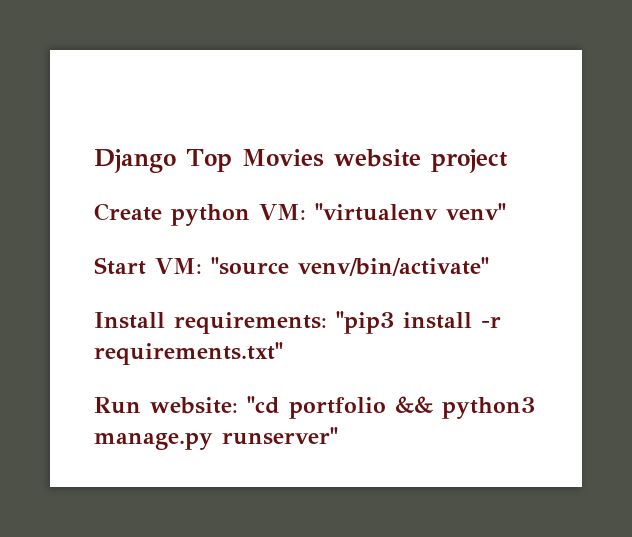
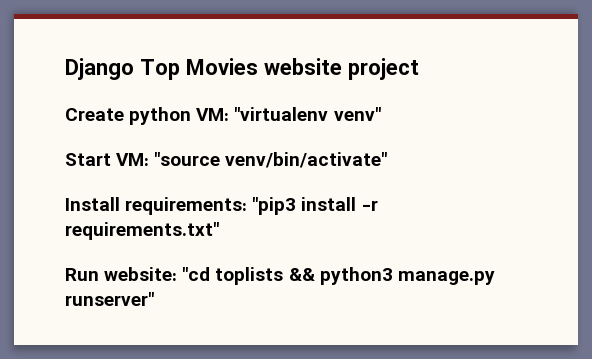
- Run website: "cd portfolio && python3 manage.py runserver"
+ Run website: "cd toplists && python3 manage.py runserver"

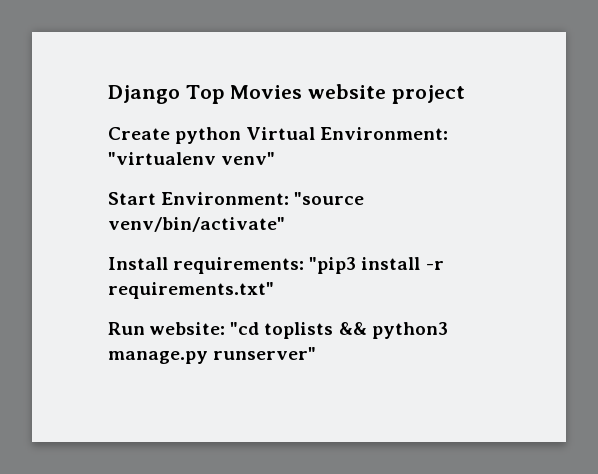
- Create python VM: "virtualenv venv"
+ Create python Virtual Environment: "virtualenv venv"
- Start VM: "source venv/bin/activate"
+ Start Environment: "source venv/bin/activate"

